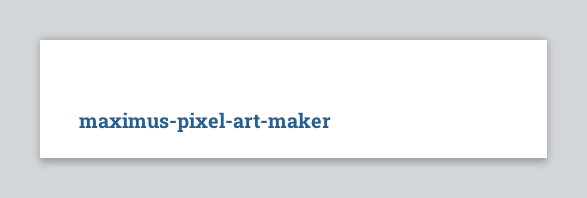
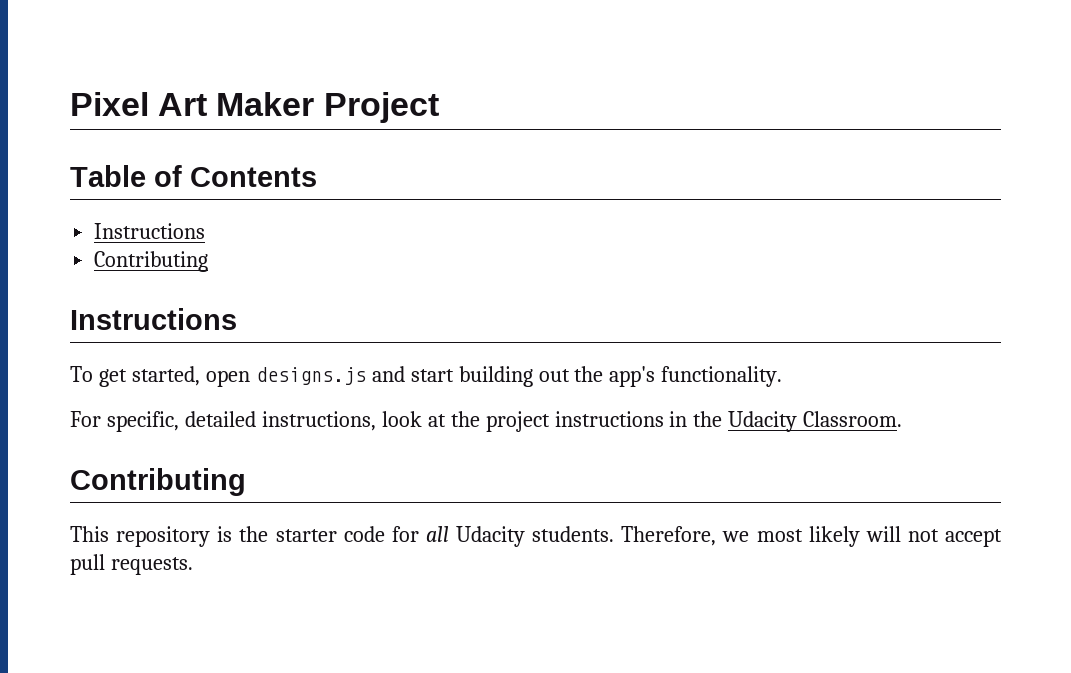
- maximus-pixel-art-maker
+ Pixel Art Maker Project
+ Table of Contents
+ Instructions
+ Contributing
+ Instructions
+ To get started, open designs.js and start building out the app's functionality.
+ For specific, detailed instructions, look at the project instructions in the Udacity Classroom.
+ Contributing
+ This repository is the starter code for all Udacity students. Therefore, we most likely will not accept pull requests.

